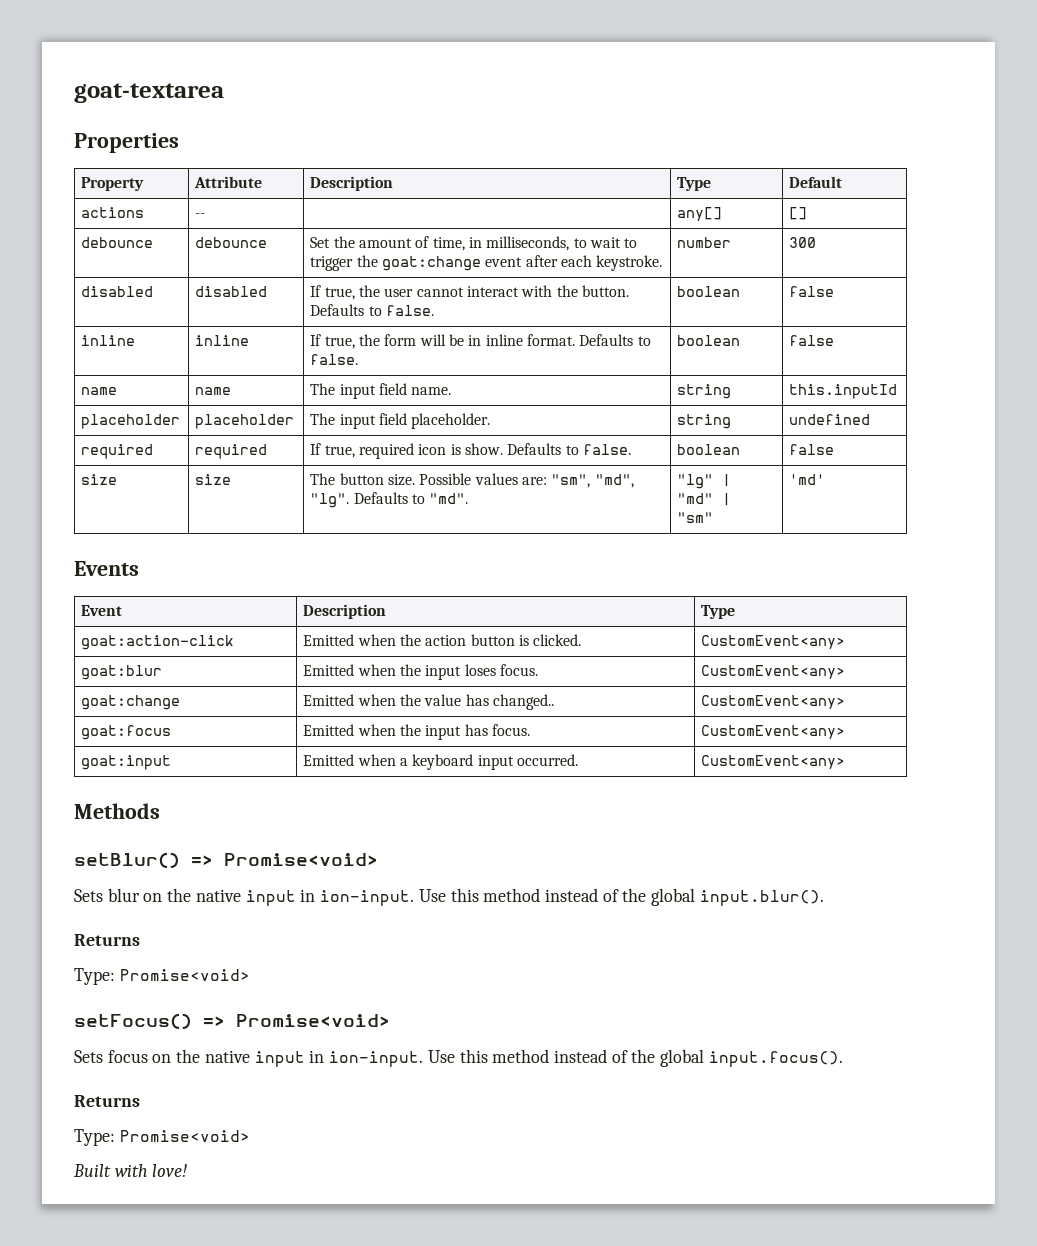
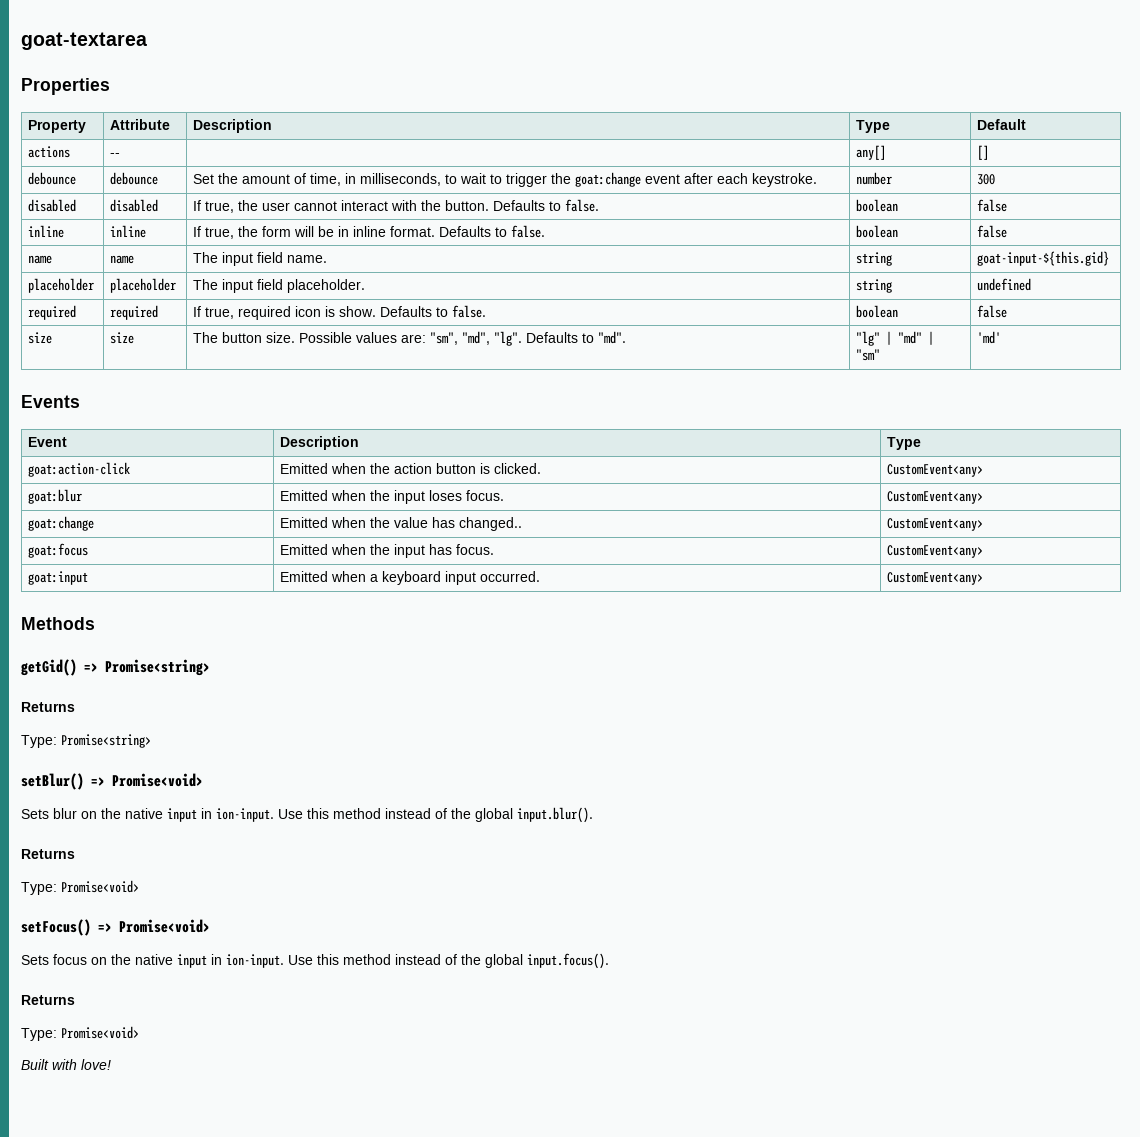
- name | name | The input field name. | string | this.inputId
+ name | name | The input field name. | string | goat-input-${this.gid}
+ getGid() => Promise<string>
+ Returns
+ Type: Promise<string>

